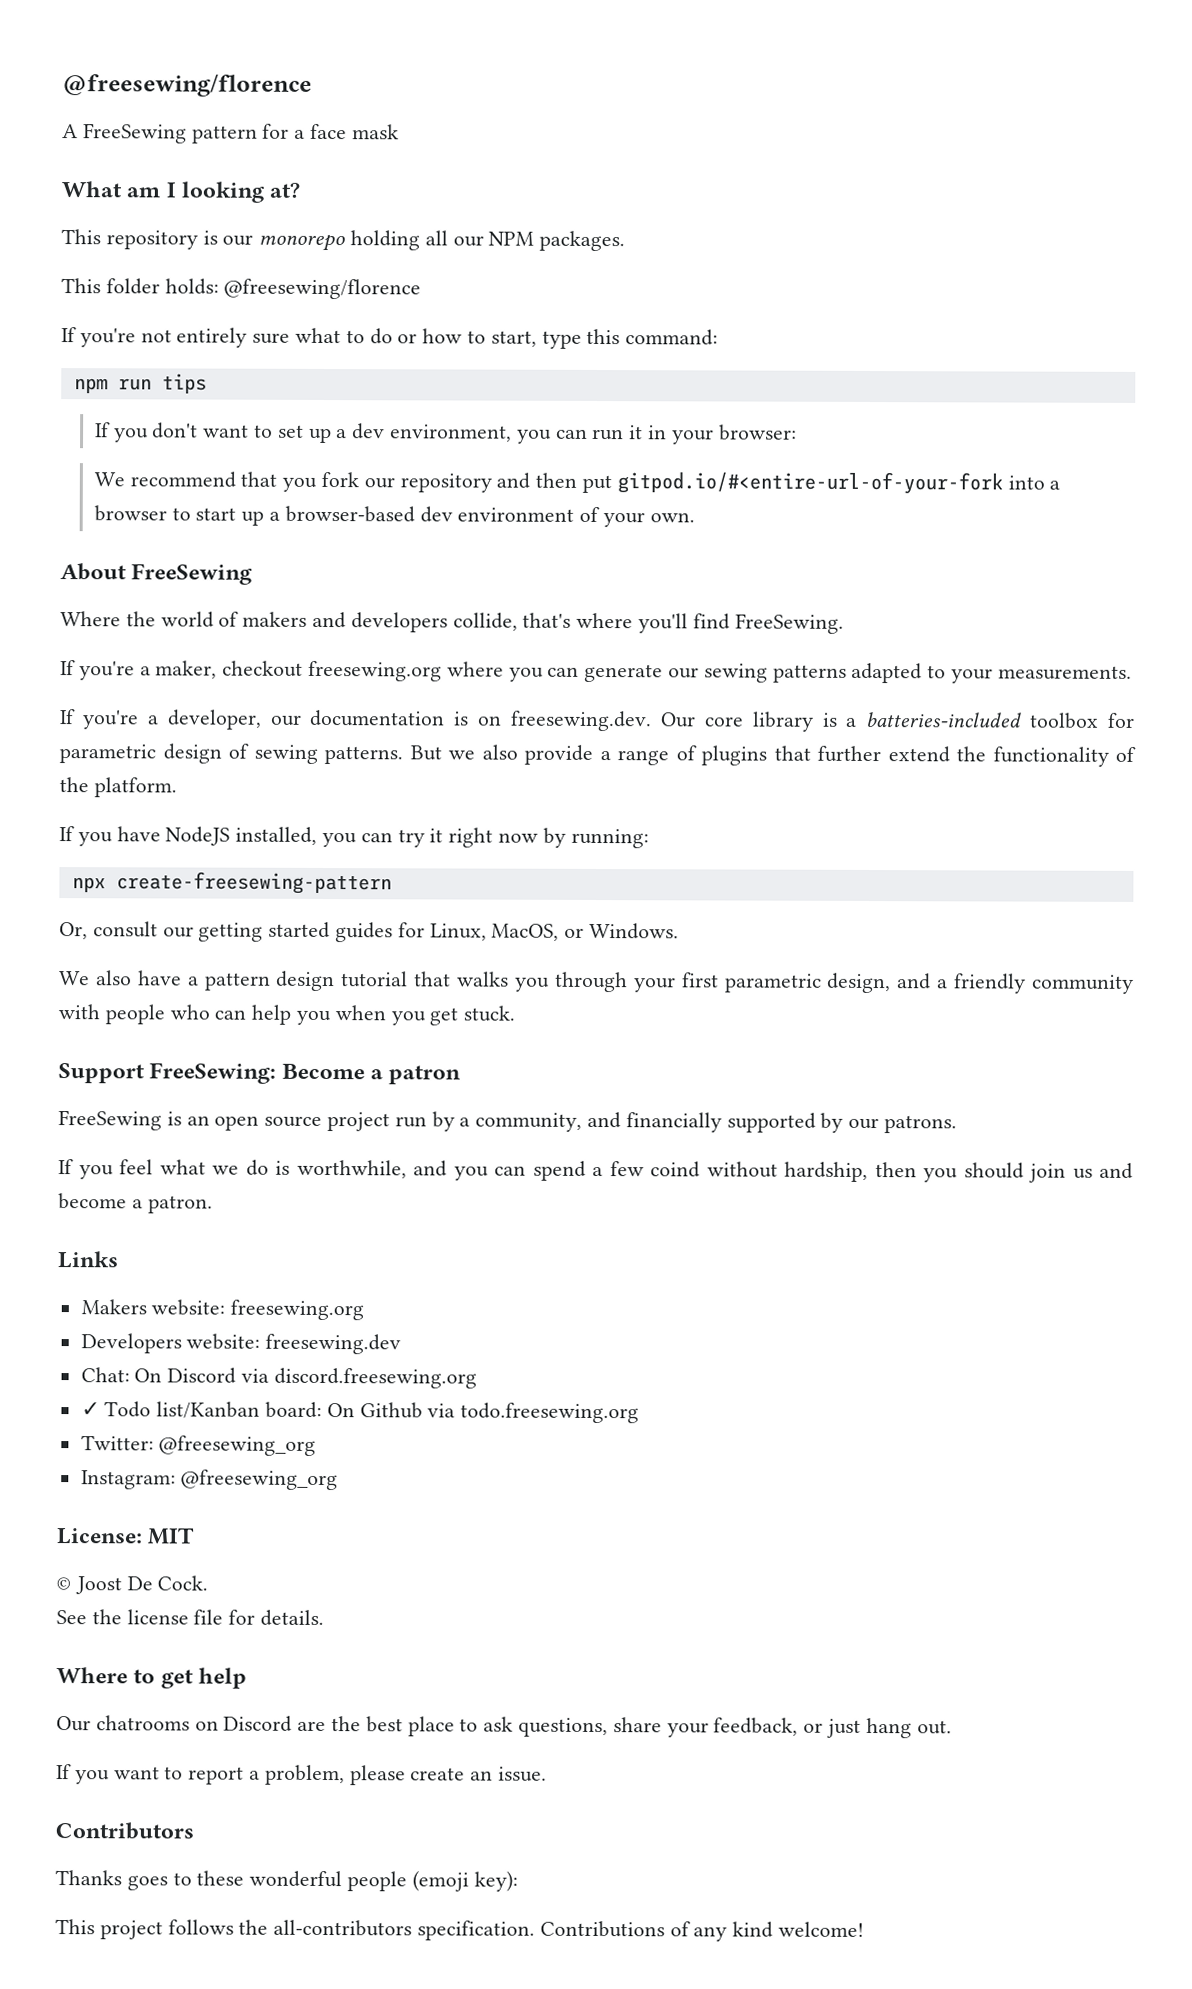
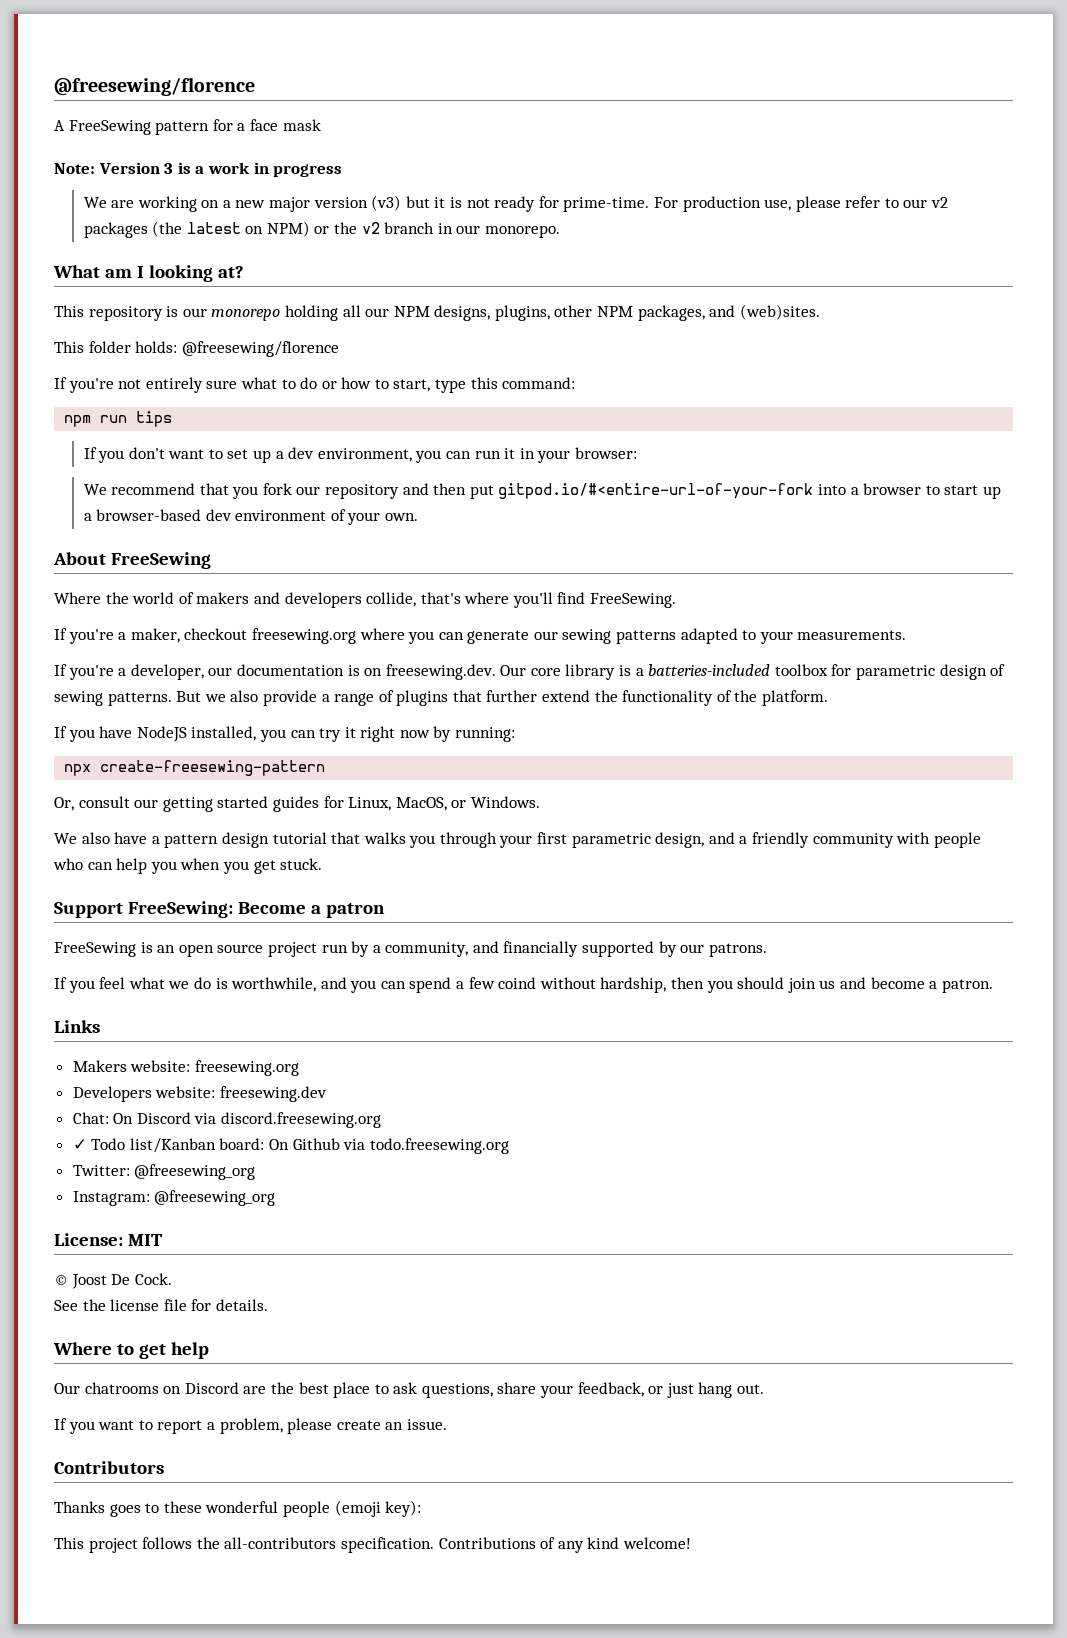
+ Note: Version 3 is a work in progress
+ We are working on a new major version (v3) but it is not ready for prime-time. For production use, please refer to our v2 packages (the latest on NPM) or the v2 branch in our monorepo.
- This repository is our monorepo holding all our NPM packages.
+ This repository is our monorepo holding all our NPM designs, plugins, other NPM packages, and (web)sites.

